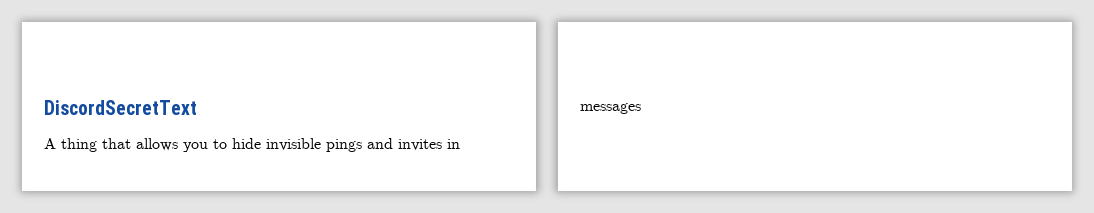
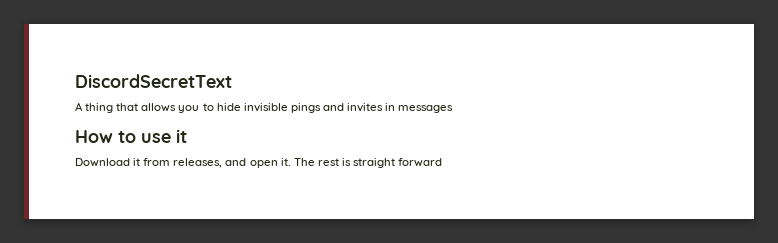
+ How to use it
+ Download it from releases, and open it. The rest is straight forward

